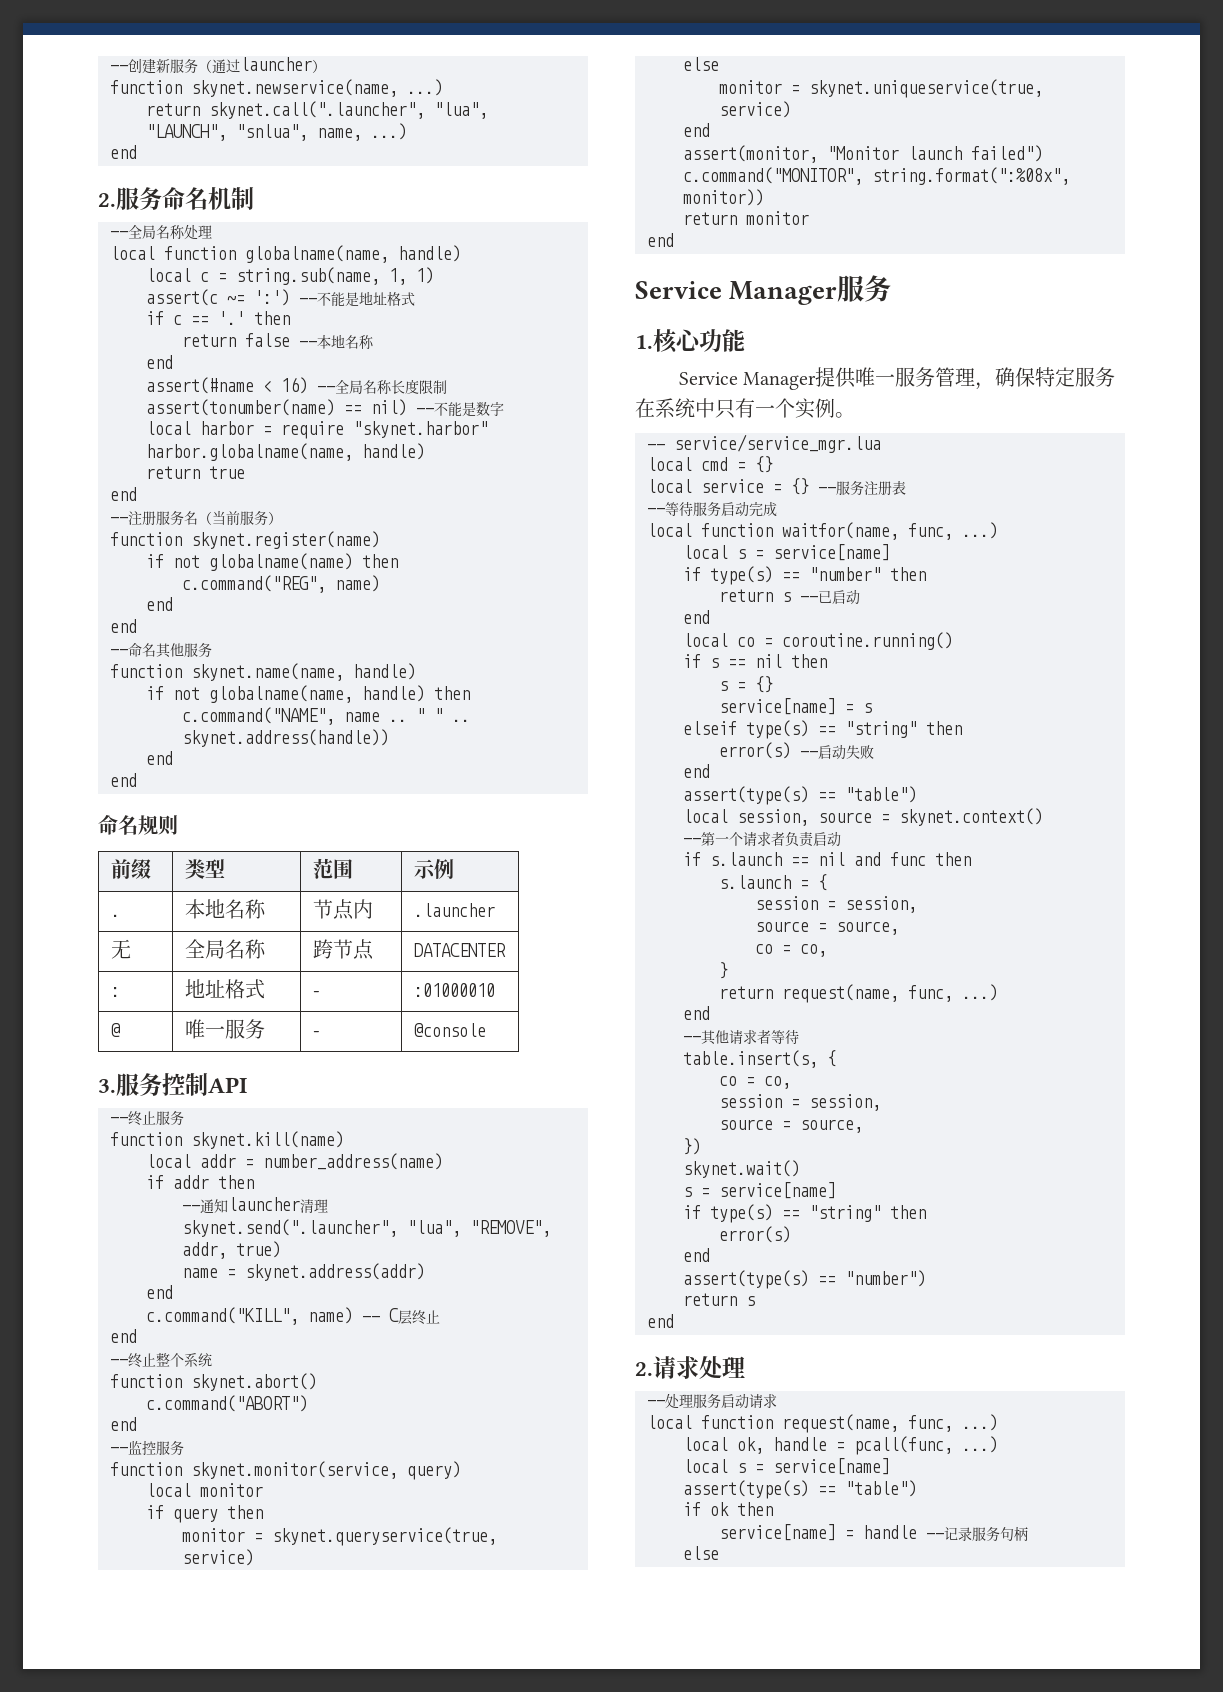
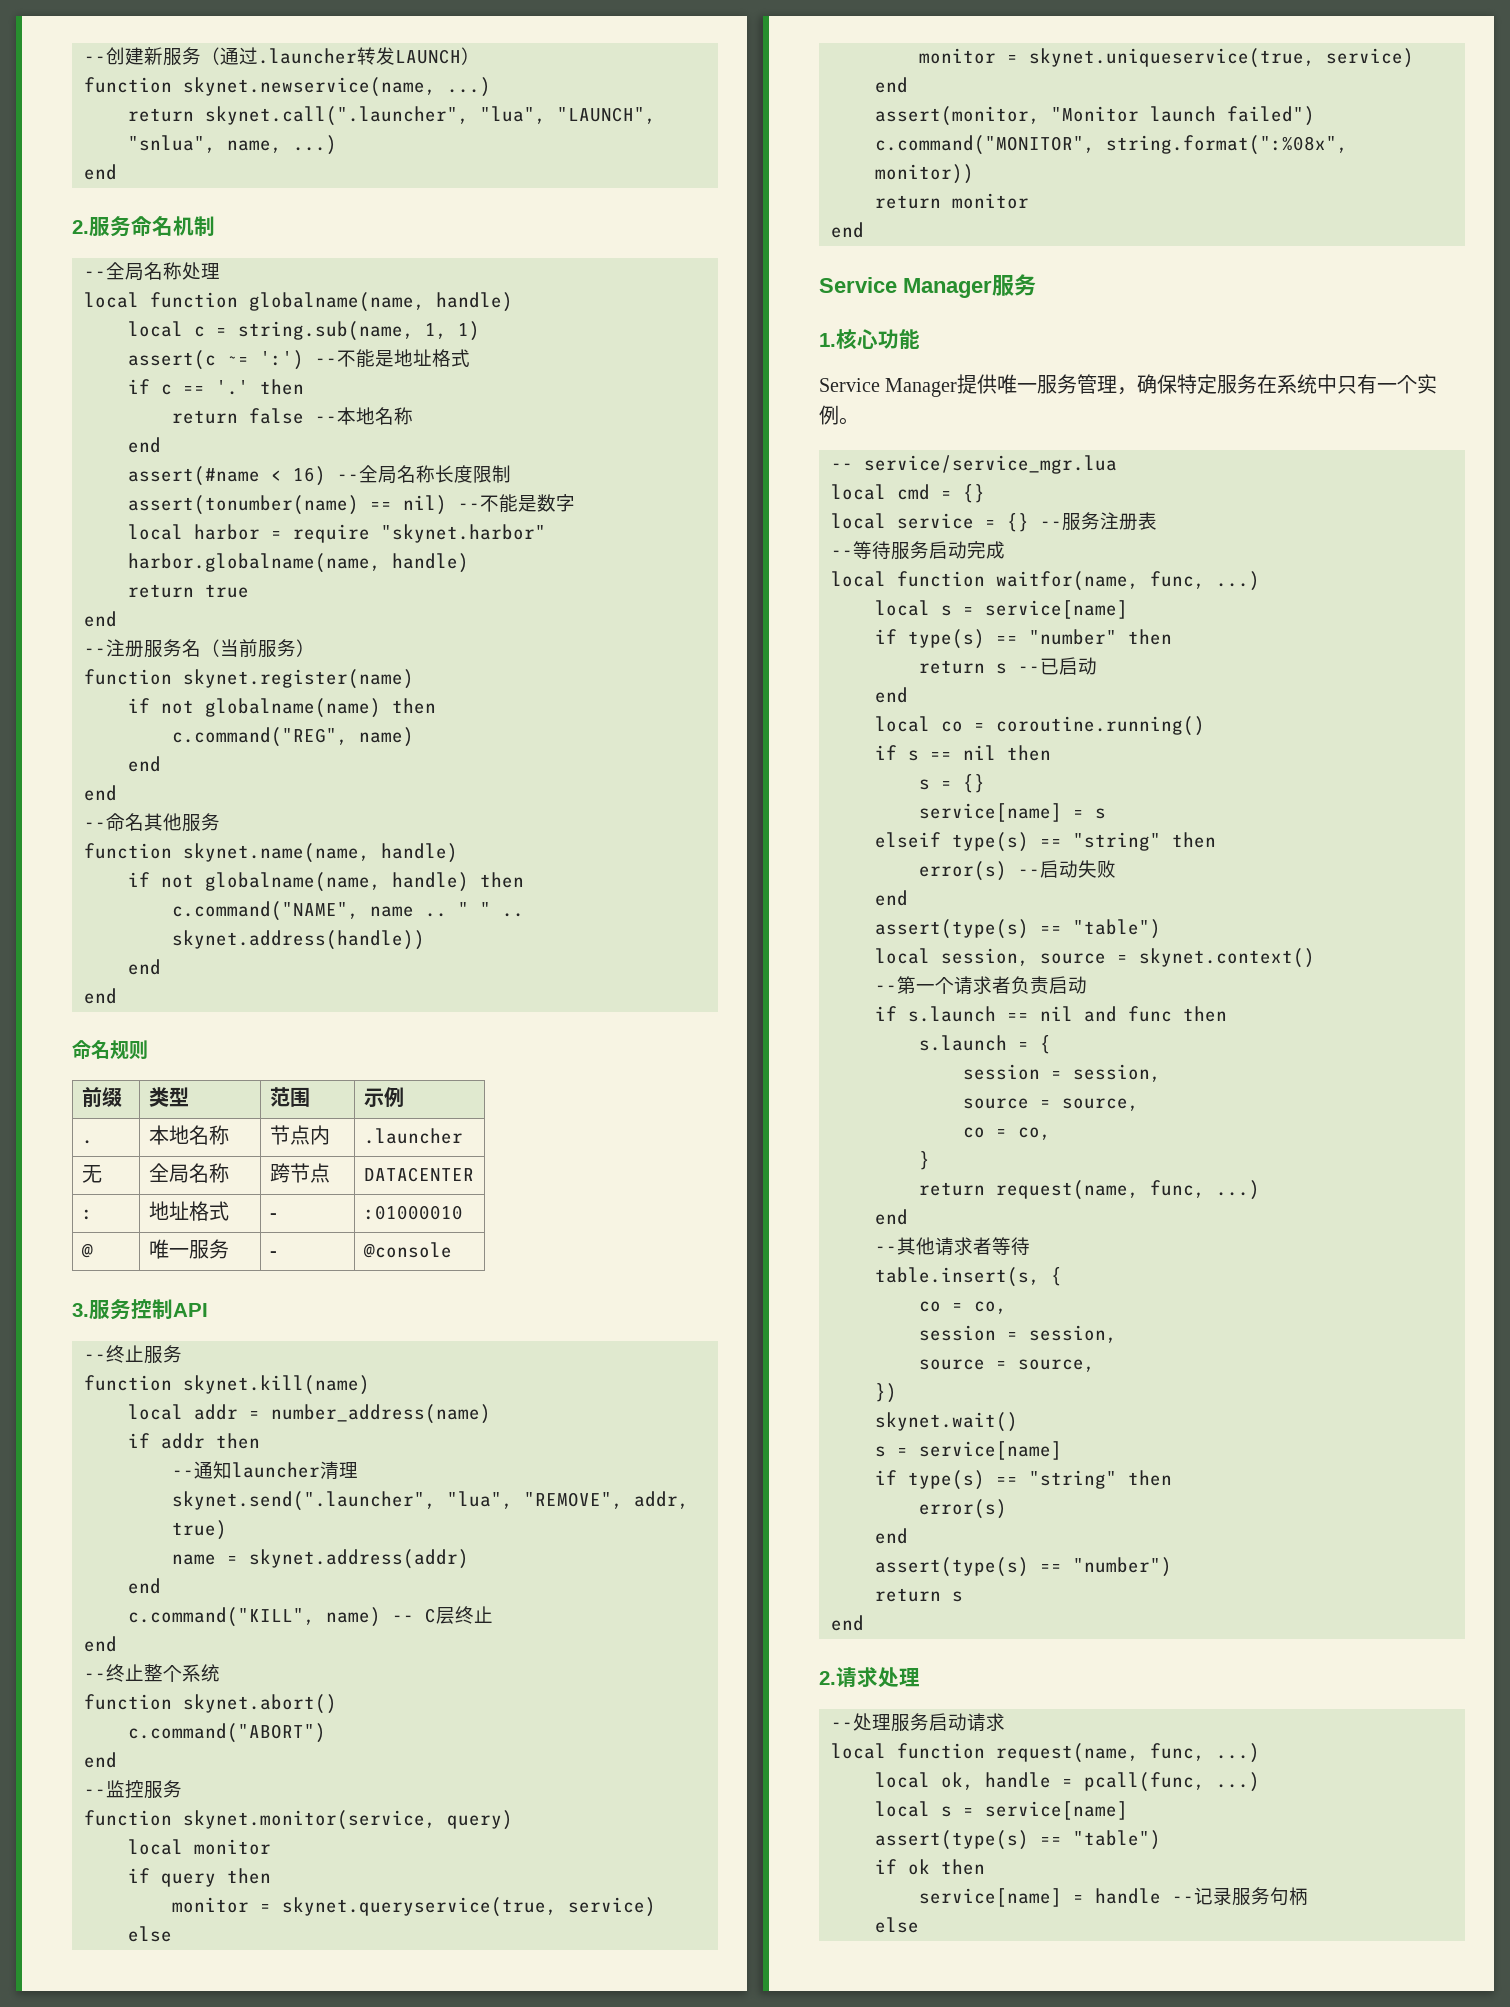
- --创建新服务（通过launcher）
+ --创建新服务（通过.launcher转发LAUNCH）

